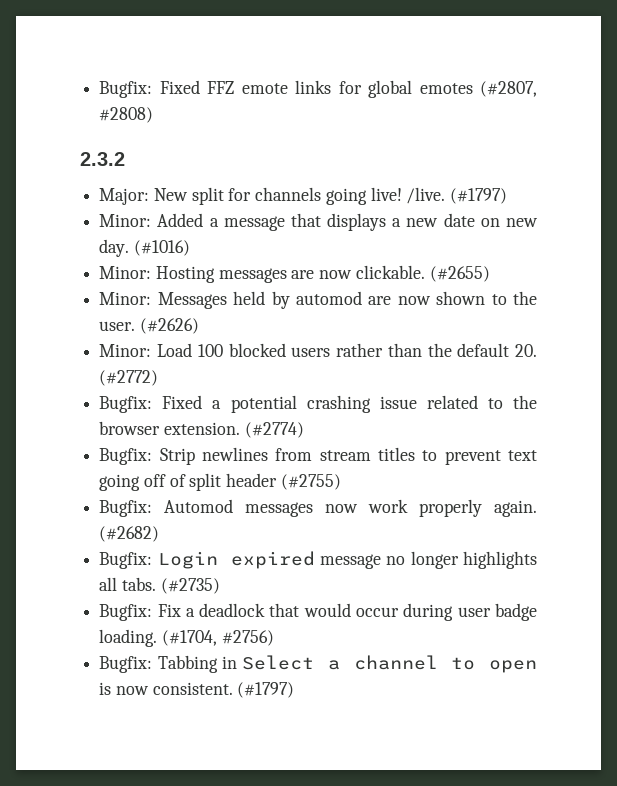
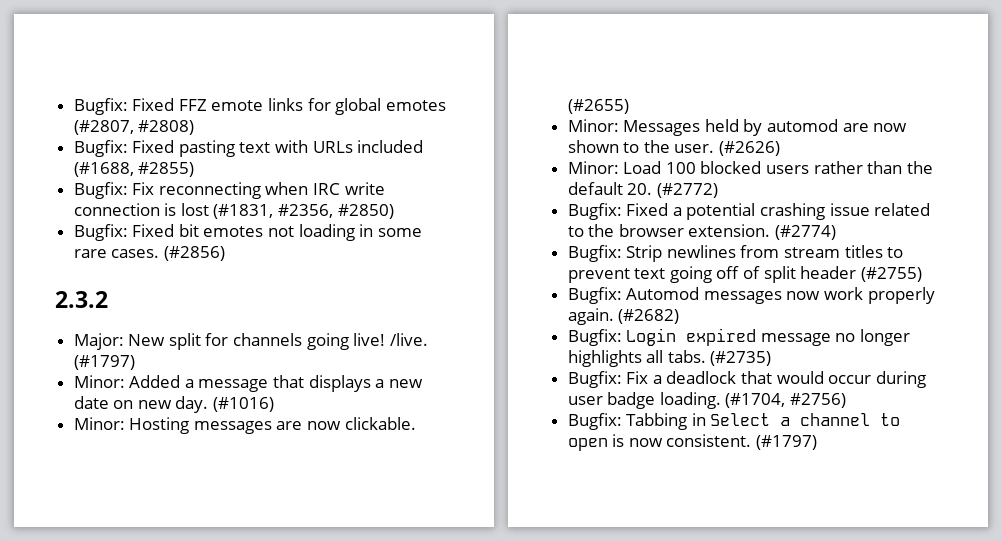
+ Bugfix: Fixed pasting text with URLs included (#1688, #2855)
+ Bugfix: Fix reconnecting when IRC write connection is lost (#1831, #2356, #2850)
+ Bugfix: Fixed bit emotes not loading in some rare cases. (#2856)

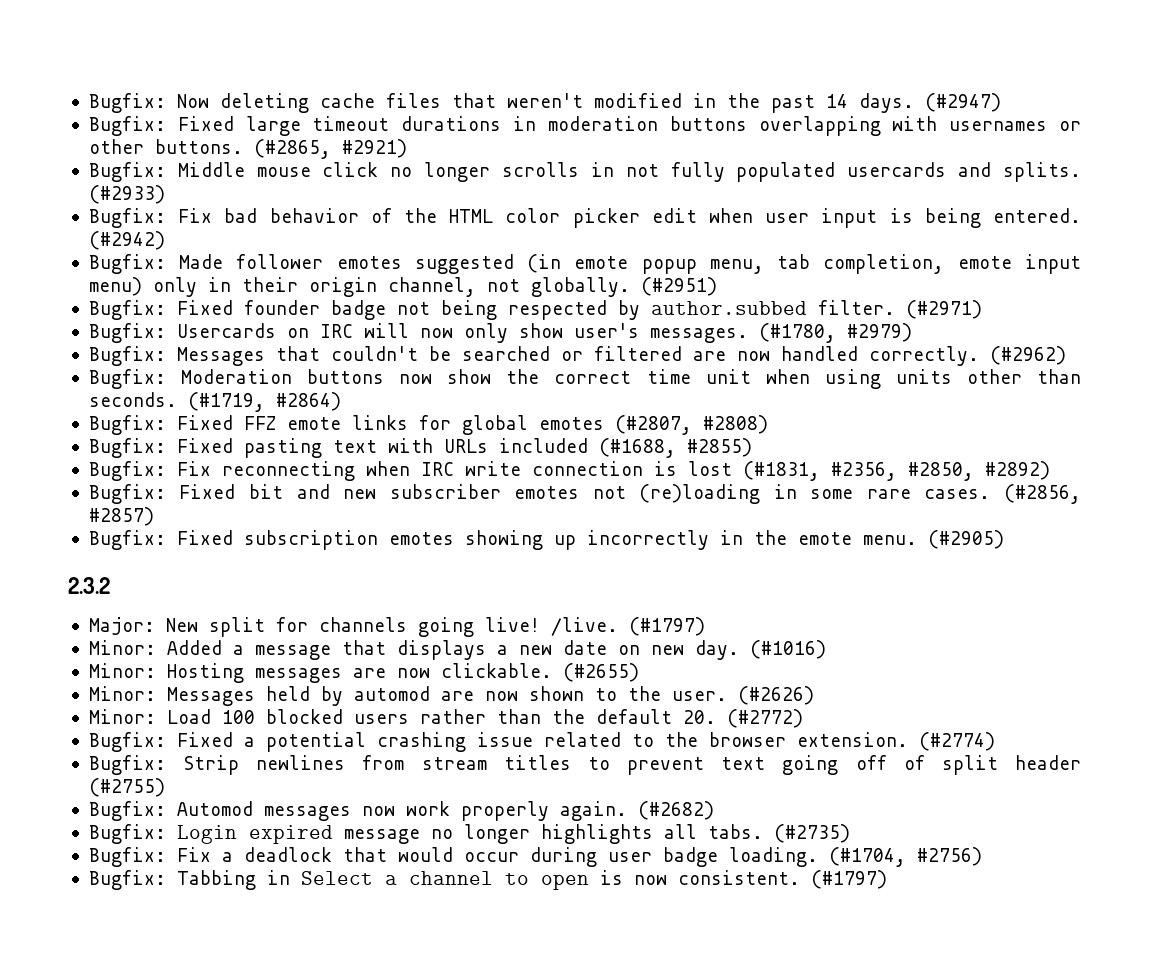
+ Bugfix: Now deleting cache files that weren't modified in the past 14 days. (#2947)
+ Bugfix: Fixed large timeout durations in moderation buttons overlapping with usernames or other buttons. (#2865, #2921)
+ Bugfix: Middle mouse click no longer scrolls in not fully populated usercards and splits. (#2933)
+ Bugfix: Fix bad behavior of the HTML color picker edit when user input is being entered. (#2942)
+ Bugfix: Made follower emotes suggested (in emote popup menu, tab completion, emote input menu) only in their origin channel, not globally. (#2951)
+ Bugfix: Fixed founder badge not being respected by author.subbed filter. (#2971)
+ Bugfix: Usercards on IRC will now only show user's messages. (#1780, #2979)
+ Bugfix: Messages that couldn't be searched or filtered are now handled correctly. (#2962)
+ Bugfix: Moderation buttons now show the correct time unit when using units other than seconds. (#1719, #2864)
- Bugfix: Fix reconnecting when IRC write connection is lost (#1831, #2356, #2850)
+ Bugfix: Fix reconnecting when IRC write connection is lost (#1831, #2356, #2850, #2892)
- Bugfix: Fixed bit emotes not loading in some rare cases.
+ Bugfix: Fixed bit and new subscriber emotes not (re)loading in some rare cases.
- (#2856)
+ (#2856, #2857)
+ Bugfix: Fixed subscription emotes showing up incorrectly in the emote menu. (#2905)

